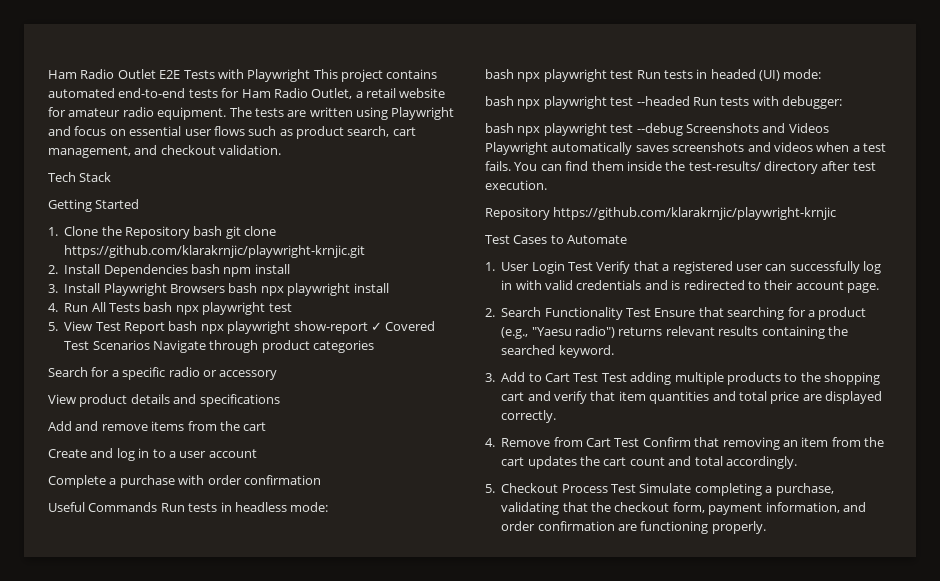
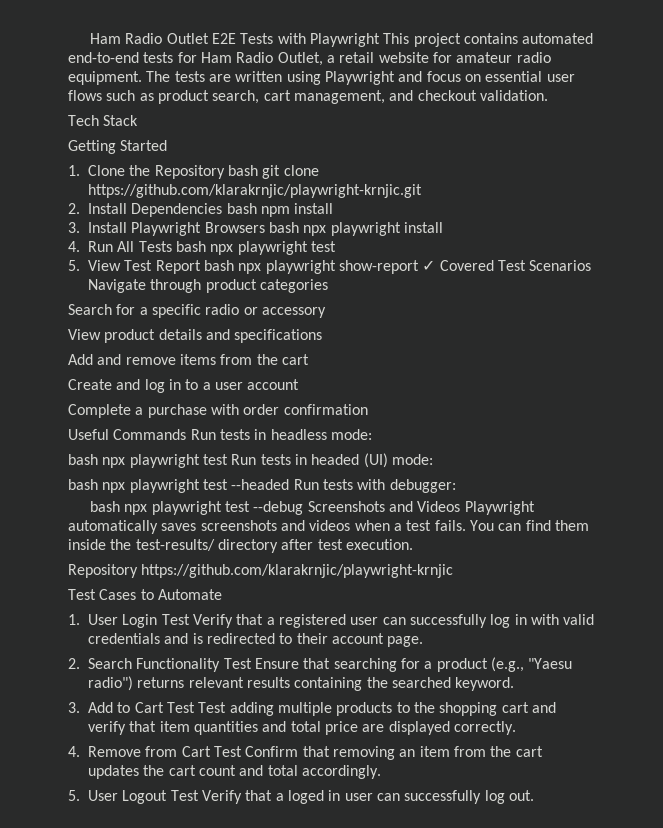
- 5. Checkout Process Test Simulate completing a purchase, validating that the checkout form, payment information, and order confirmation are functioning properly.
+ 5. User Logout Test Verify that a loged in user can successfully log out.

